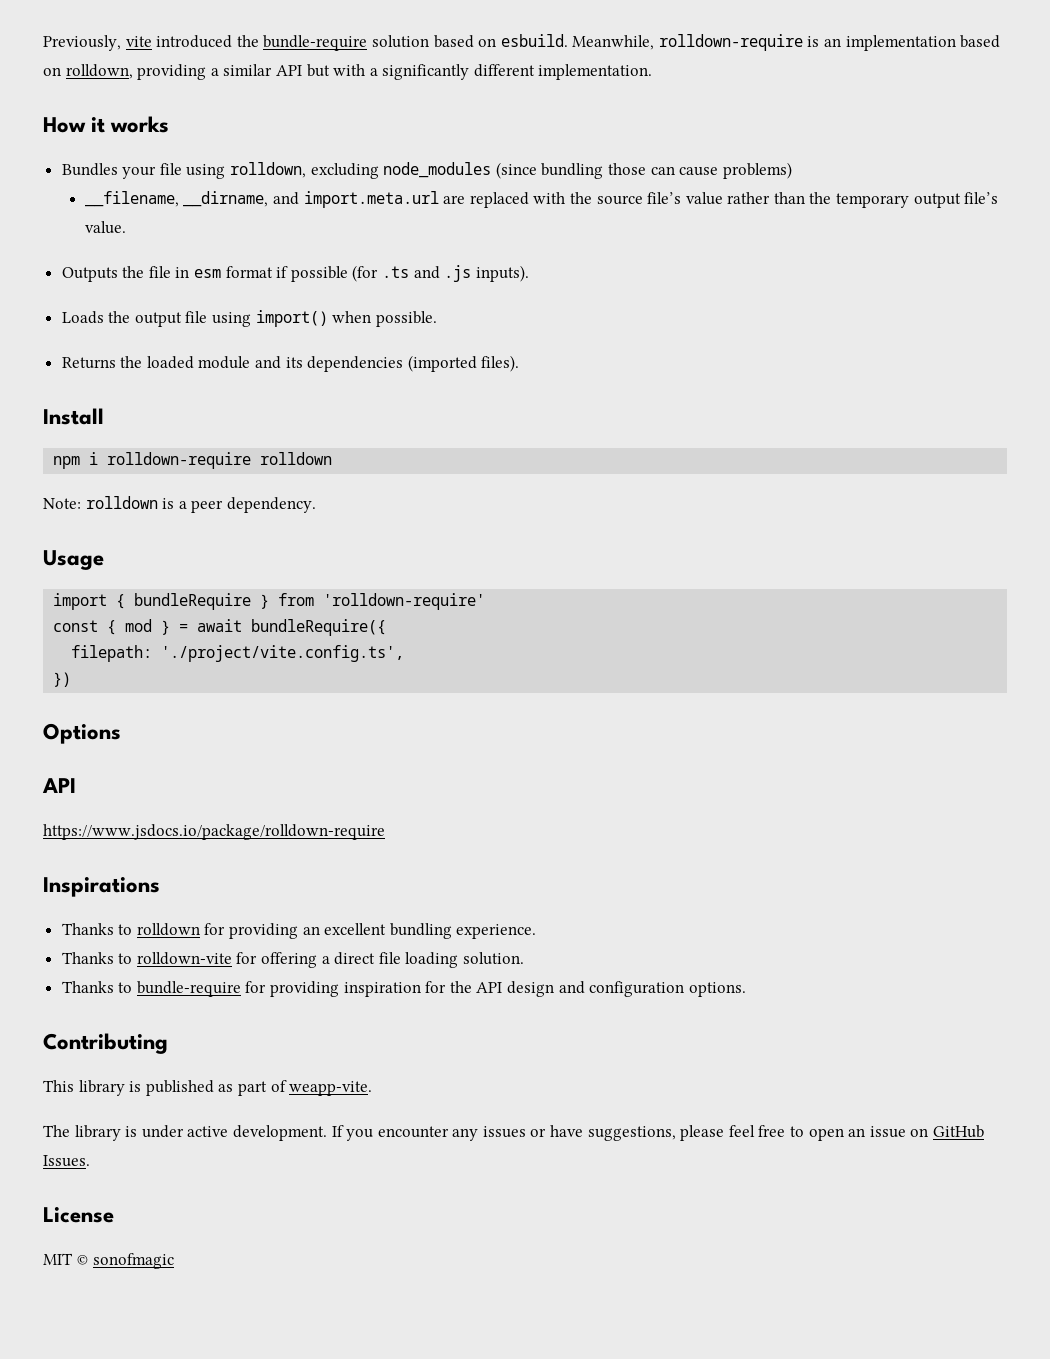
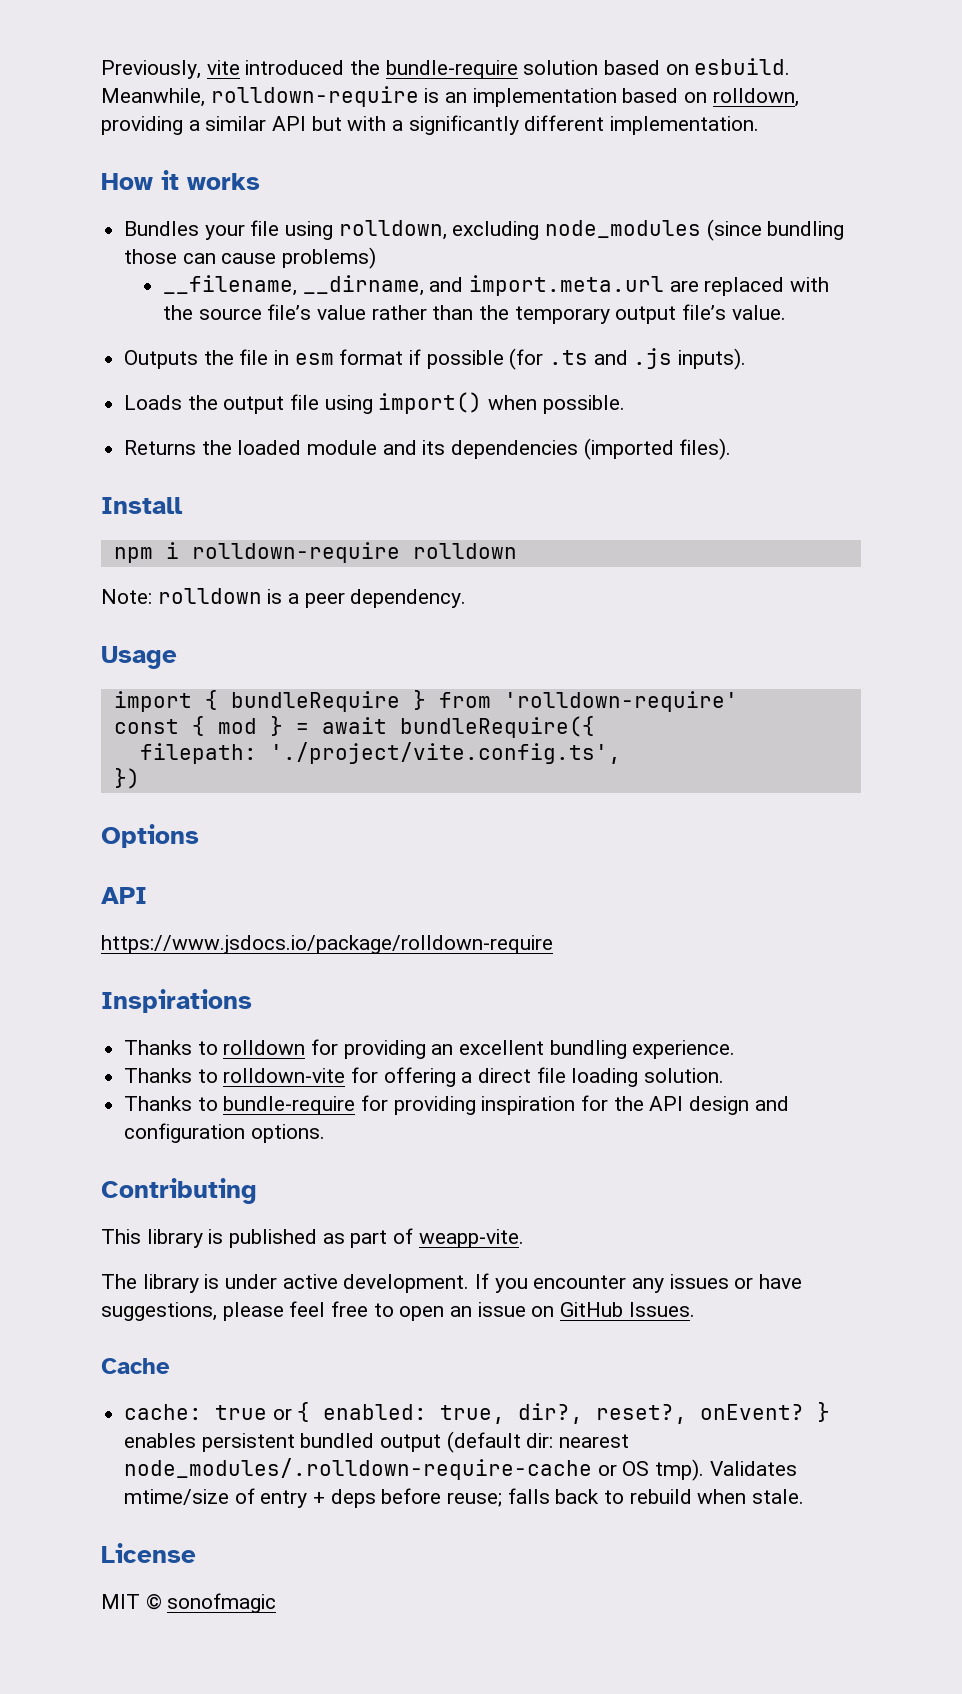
+ Cache
+ cache: true or { enabled: true, dir?, reset?, onEvent? } enables persistent bundled output (default dir: nearest node_modules/.rolldown-require-cache or OS tmp). Validates mtime/size of entry + deps before reuse; falls back to rebuild when stale.

